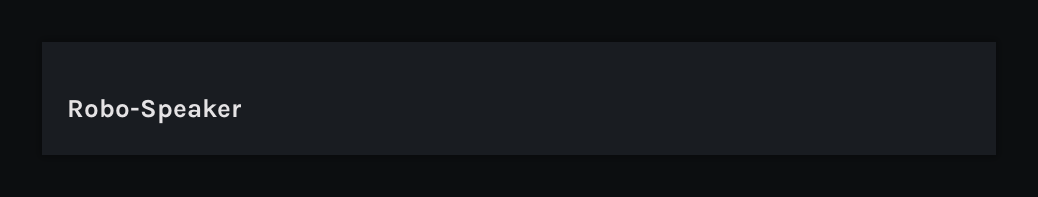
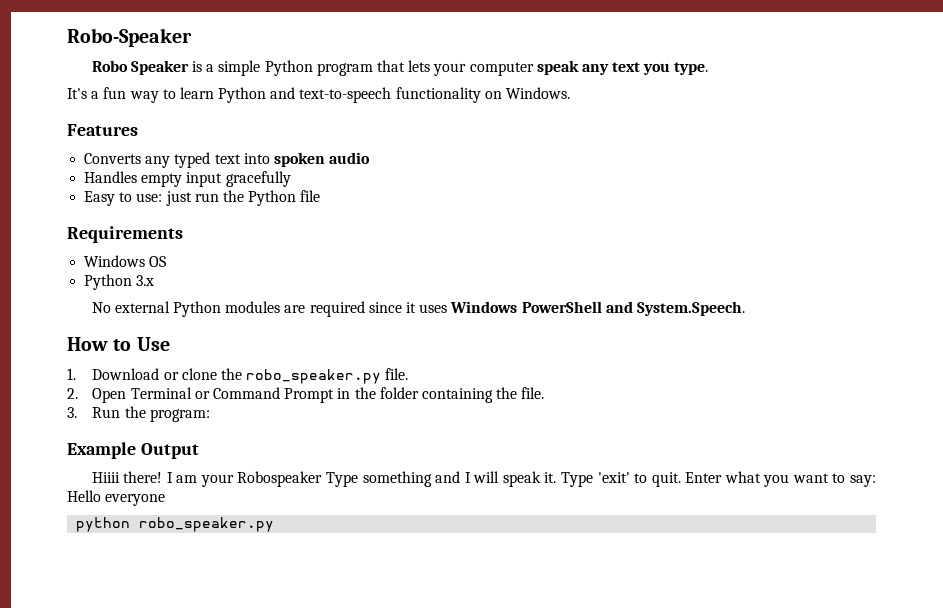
+ Robo Speaker is a simple Python program that lets your computer speak any text you type.
+ It's a fun way to learn Python and text-to-speech functionality on Windows.
+ Features
+ Converts any typed text into spoken audio
+ Handles empty input gracefully
+ Easy to use: just run the Python file
+ Requirements
+ Windows OS
+ Python 3.x
+ No external Python modules are required since it uses Windows PowerShell and System.Speech.
+ How to Use
+ 1. Download or clone the robo_speaker.py file.
+ 2. Open Terminal or Command Prompt in the folder containing the file.
+ 3. Run the program:
+ Example Output
+ Hiiii there! I am your Robospeaker Type something and I will speak it. Type 'exit' to quit. Enter what you want to say: Hello everyone
+ python robo_speaker.py

